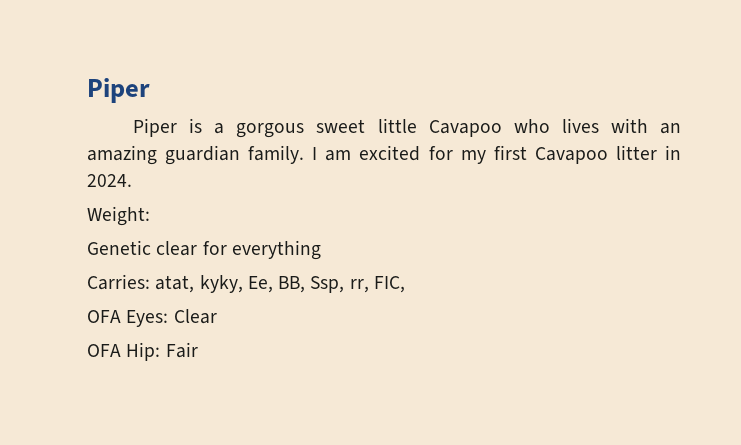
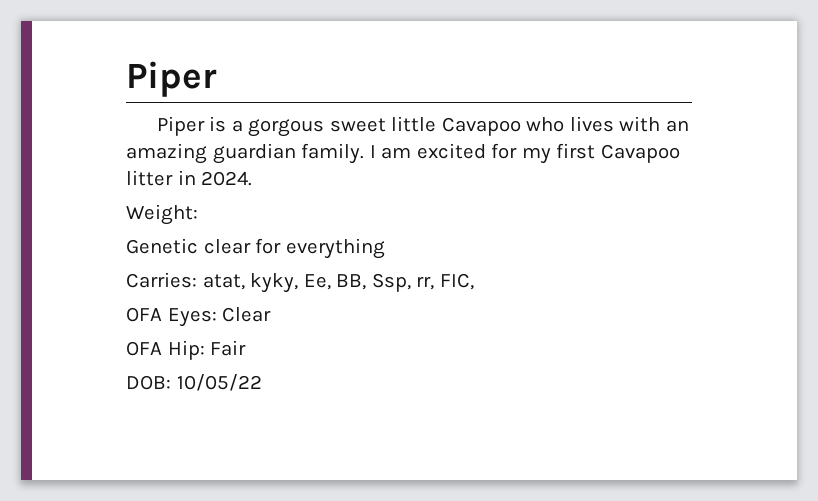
+ DOB: 10/05/22

